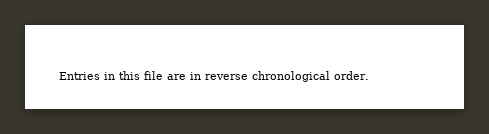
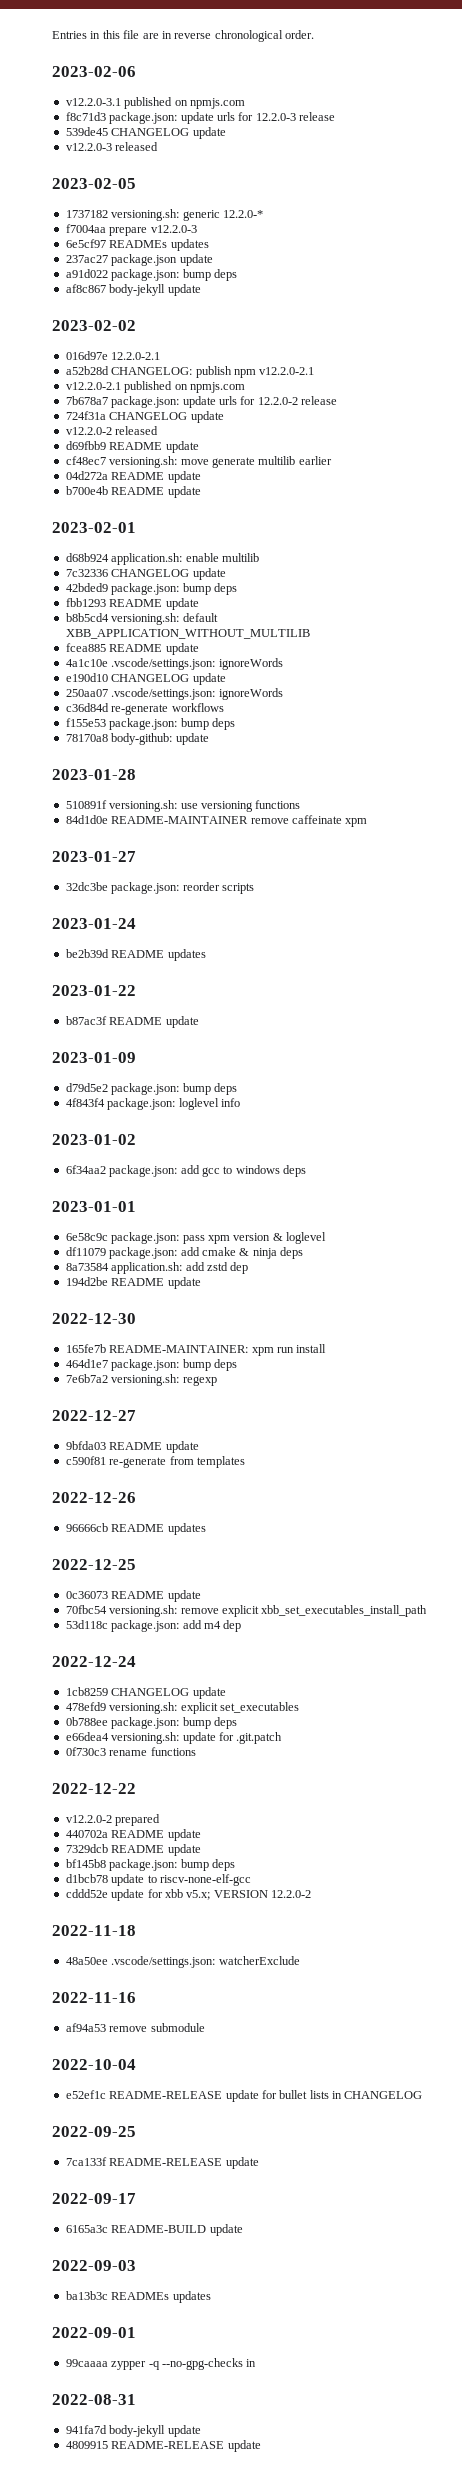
+ 2023-02-06
+ v12.2.0-3.1 published on npmjs.com
+ f8c71d3 package.json: update urls for 12.2.0-3 release
+ 539de45 CHANGELOG update
+ v12.2.0-3 released
+ 2023-02-05
+ 1737182 versioning.sh: generic 12.2.0-*
+ f7004aa prepare v12.2.0-3
+ 6e5cf97 READMEs updates
+ 237ac27 package.json update
+ a91d022 package.json: bump deps
+ af8c867 body-jekyll update
+ 2023-02-02
+ 016d97e 12.2.0-2.1
+ a52b28d CHANGELOG: publish npm v12.2.0-2.1
+ v12.2.0-2.1 published on npmjs.com
+ 7b678a7 package.json: update urls for 12.2.0-2 release
+ 724f31a CHANGELOG update
+ v12.2.0-2 released
+ d69fbb9 README update
+ cf48ec7 versioning.sh: move generate multilib earlier
+ 04d272a README update
+ b700e4b README update
+ 2023-02-01
+ d68b924 application.sh: enable multilib
+ 7c32336 CHANGELOG update
+ 42bded9 package.json: bump deps
+ fbb1293 README update
+ b8b5cd4 versioning.sh: default XBB_APPLICATION_WITHOUT_MULTILIB
+ fcea885 README update
+ 4a1c10e .vscode/settings.json: ignoreWords
+ e190d10 CHANGELOG update
+ 250aa07 .vscode/settings.json: ignoreWords
+ c36d84d re-generate workflows
+ f155e53 package.json: bump deps
+ 78170a8 body-github: update
+ 2023-01-28
+ 510891f versioning.sh: use versioning functions
+ 84d1d0e README-MAINTAINER remove caffeinate xpm
+ 2023-01-27
+ 32dc3be package.json: reorder scripts
+ 2023-01-24
+ be2b39d README updates
+ 2023-01-22
+ b87ac3f README update
+ 2023-01-09
+ d79d5e2 package.json: bump deps
+ 4f843f4 package.json: loglevel info
+ 2023-01-02
+ 6f34aa2 package.json: add gcc to windows deps
+ 2023-01-01
+ 6e58c9c package.json: pass xpm version & loglevel
+ df11079 package.json: add cmake & ninja deps
+ 8a73584 application.sh: add zstd dep
+ 194d2be README update
+ 2022-12-30
+ 165fe7b README-MAINTAINER: xpm run install
+ 464d1e7 package.json: bump deps
+ 7e6b7a2 versioning.sh: regexp
+ 2022-12-27
+ 9bfda03 README update
+ c590f81 re-generate from templates
+ 2022-12-26
+ 96666cb README updates
+ 2022-12-25
+ 0c36073 README update
+ 70fbc54 versioning.sh: remove explicit xbb_set_executables_install_path
+ 53d118c package.json: add m4 dep
+ 2022-12-24
+ 1cb8259 CHANGELOG update
+ 478efd9 versioning.sh: explicit set_executables
+ 0b788ee package.json: bump deps
+ e66dea4 versioning.sh: update for .git.patch
+ 0f730c3 rename functions
+ 2022-12-22
+ v12.2.0-2 prepared
+ 440702a README update
+ 7329dcb README update
+ bf145b8 package.json: bump deps
+ d1bcb78 update to riscv-none-elf-gcc
+ cddd52e update for xbb v5.x; VERSION 12.2.0-2
+ 2022-11-18
+ 48a50ee .vscode/settings.json: watcherExclude
+ 2022-11-16
+ af94a53 remove submodule
+ 2022-10-04
+ e52ef1c README-RELEASE update for bullet lists in CHANGELOG
+ 2022-09-25
+ 7ca133f README-RELEASE update
+ 2022-09-17
+ 6165a3c README-BUILD update
+ 2022-09-03
+ ba13b3c READMEs updates
+ 2022-09-01
+ 99caaaa zypper -q --no-gpg-checks in
+ 2022-08-31
+ 941fa7d body-jekyll update
+ 4809915 README-RELEASE update

